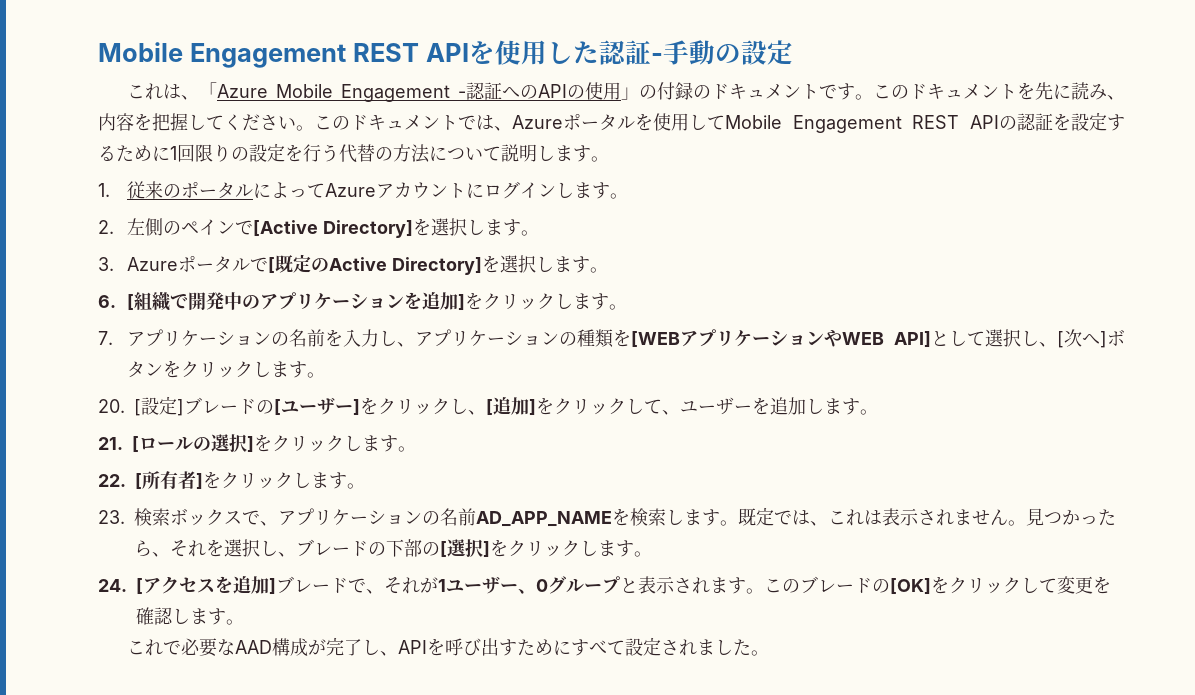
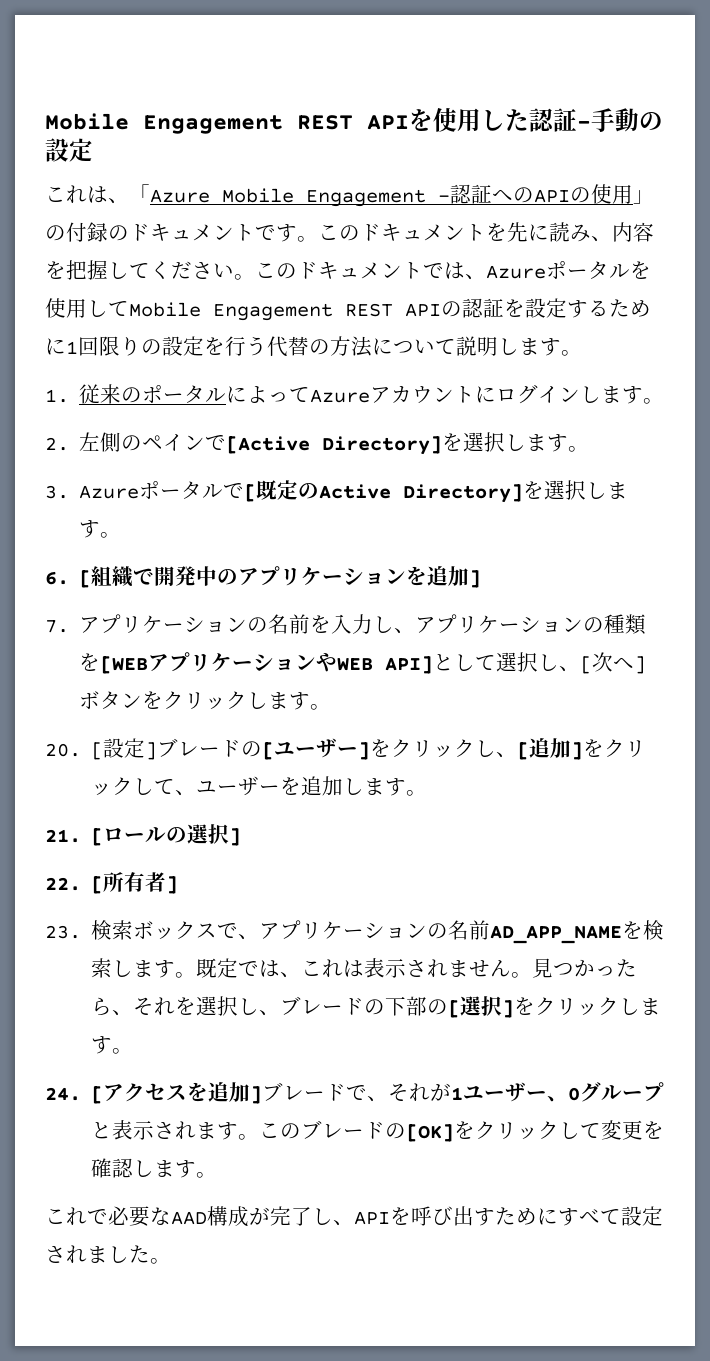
- 6. [組織で開発中のアプリケーションを追加]をクリックします。
+ 6. [組織で開発中のアプリケーションを追加]
- 21. [ロールの選択]をクリックします。
+ 21. [ロールの選択]
- 22. [所有者]をクリックします。
+ 22. [所有者]

